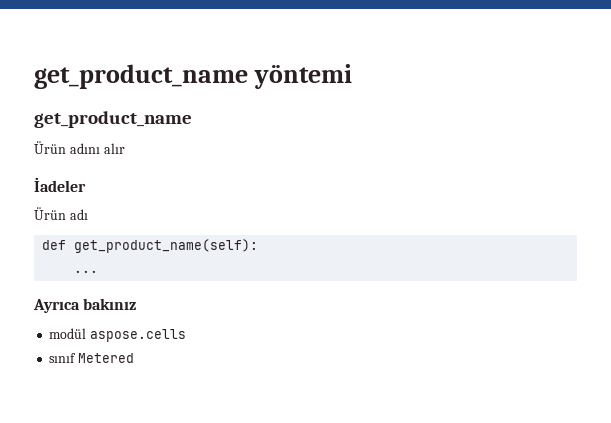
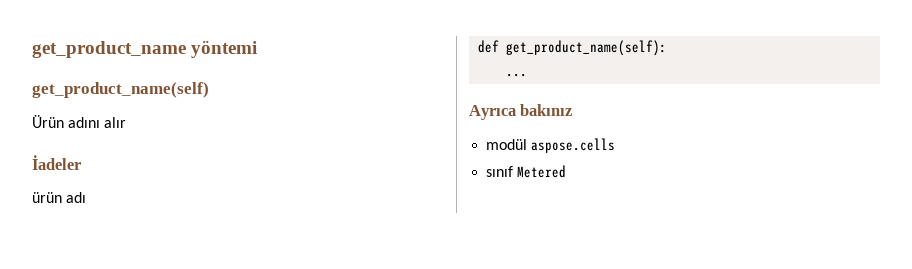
  get_product_name yöntemi
- get_product_name
+ get_product_name(self)
- Ürün adı
+ ürün adı

